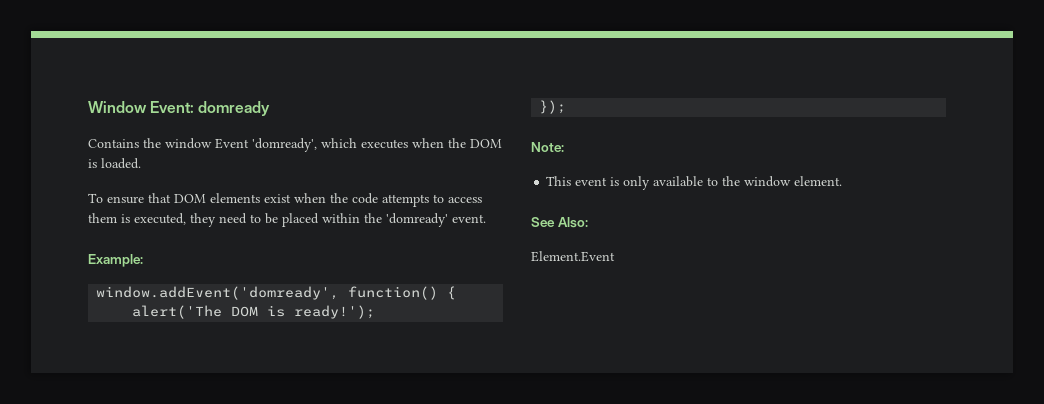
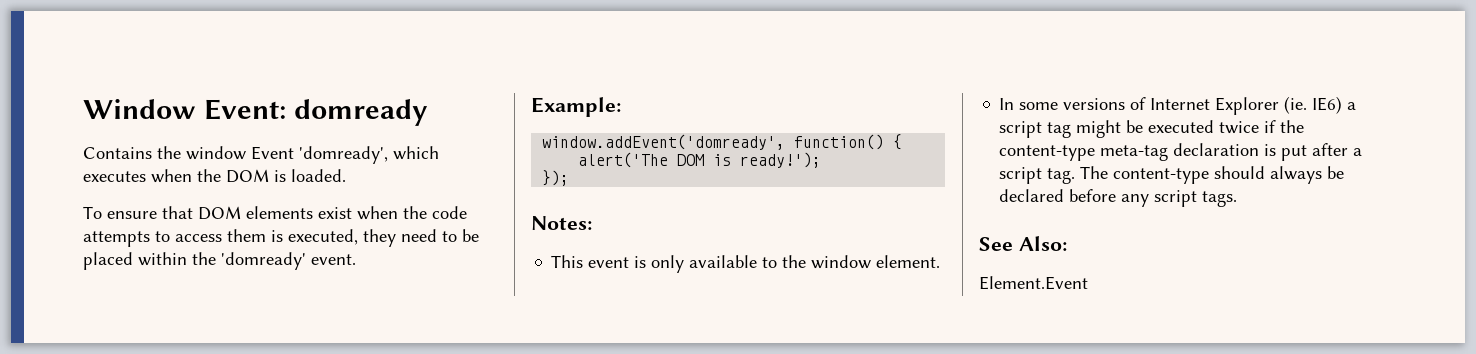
- Note:
+ Notes:
+ In some versions of Internet Explorer (ie. IE6) a script tag might be executed twice if the content-type meta-tag declaration is put after a script tag. The content-type should always be declared before any script tags.

